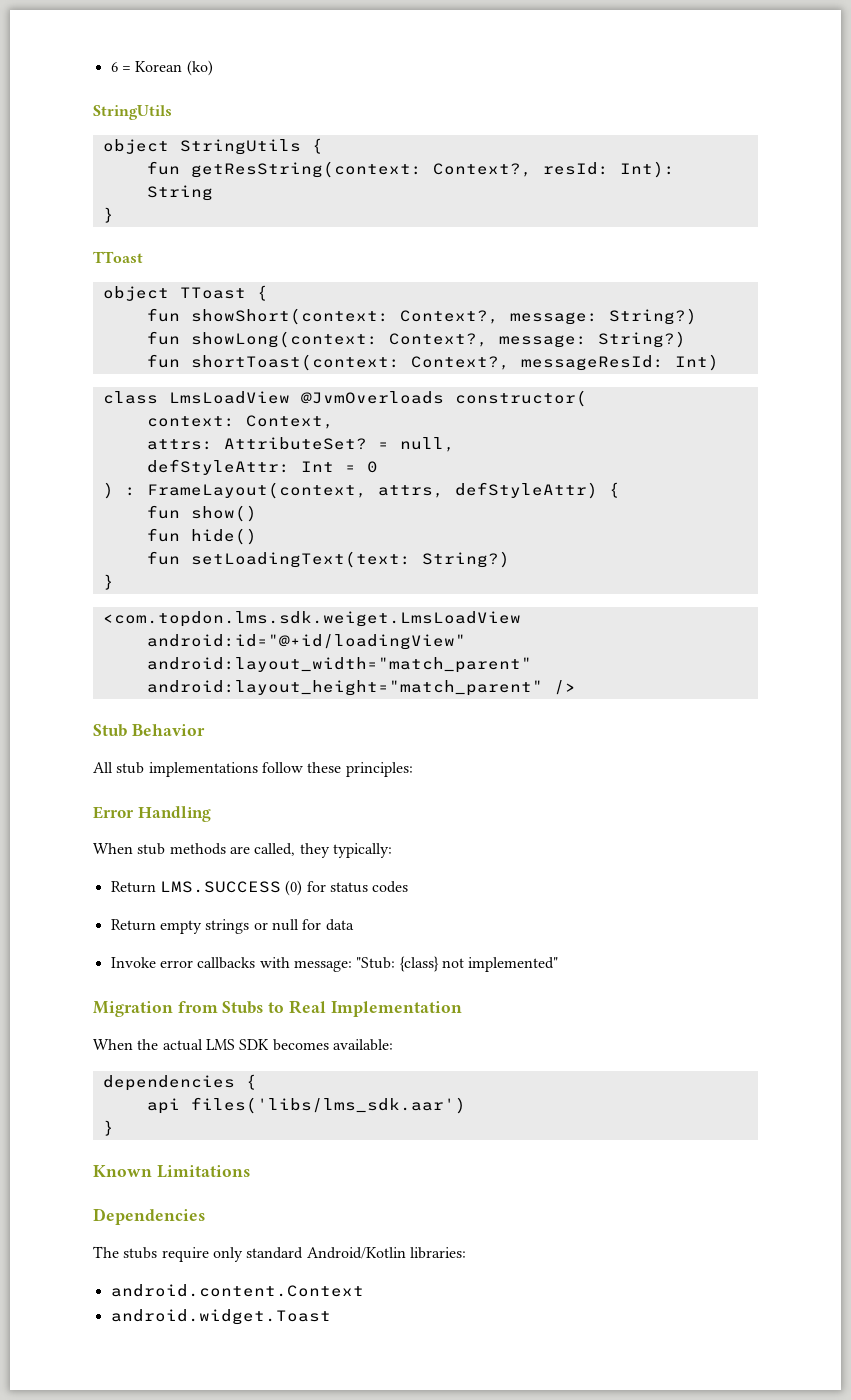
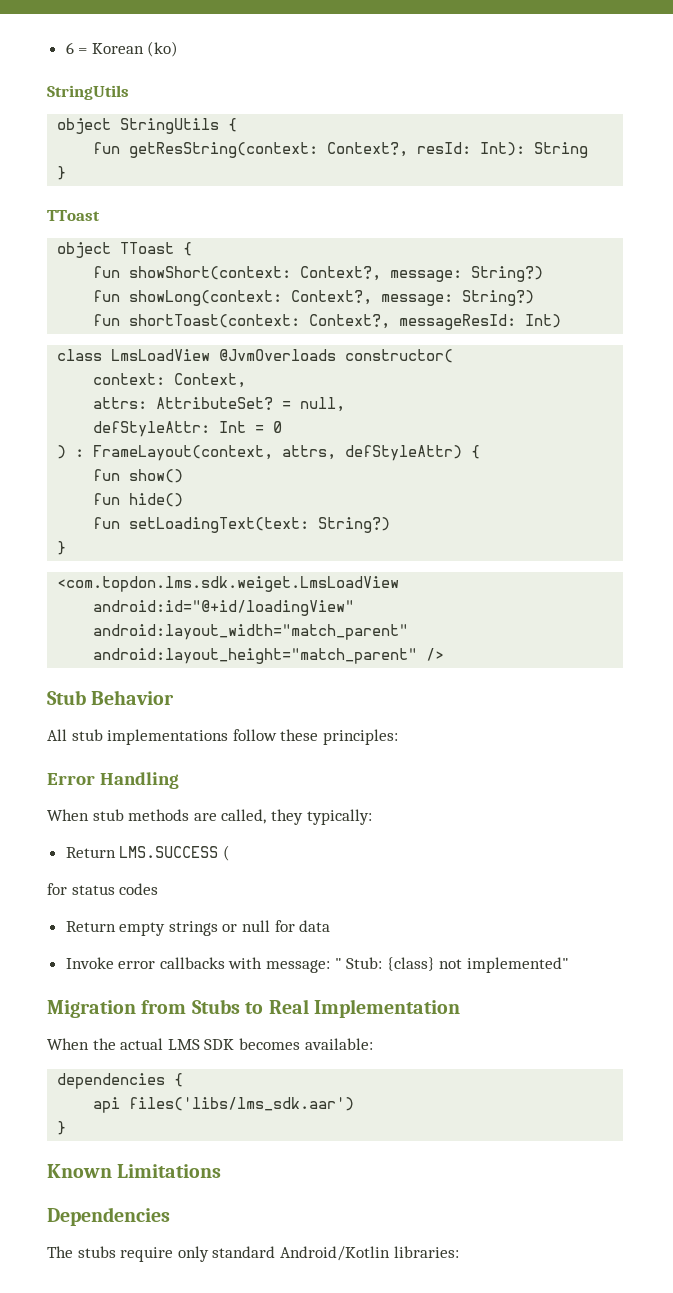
- Return LMS.SUCCESS (0) for status codes
+ Return LMS.SUCCESS (
+ for status codes
- Invoke error callbacks with message: "Stub: {class} not implemented"
+ Invoke error callbacks with message: " Stub: {class} not implemented"
- android.content.Context
- android.widget.Toast

